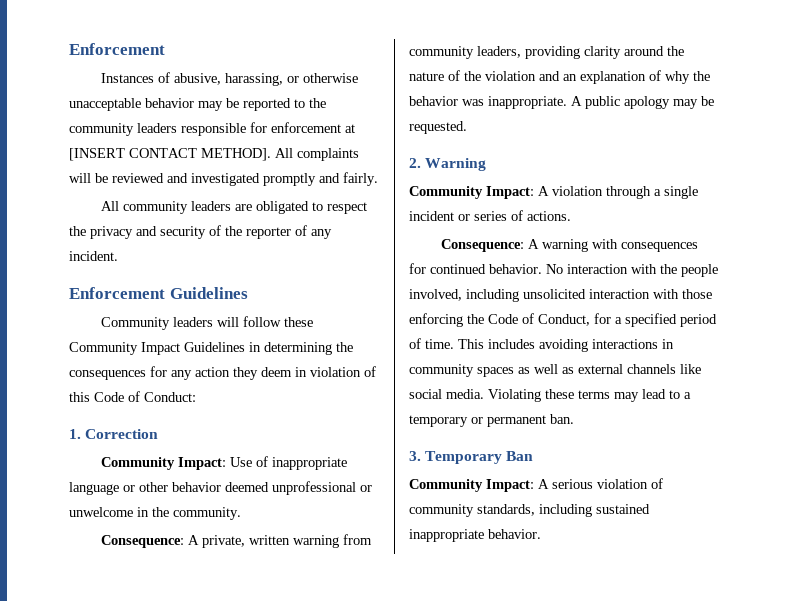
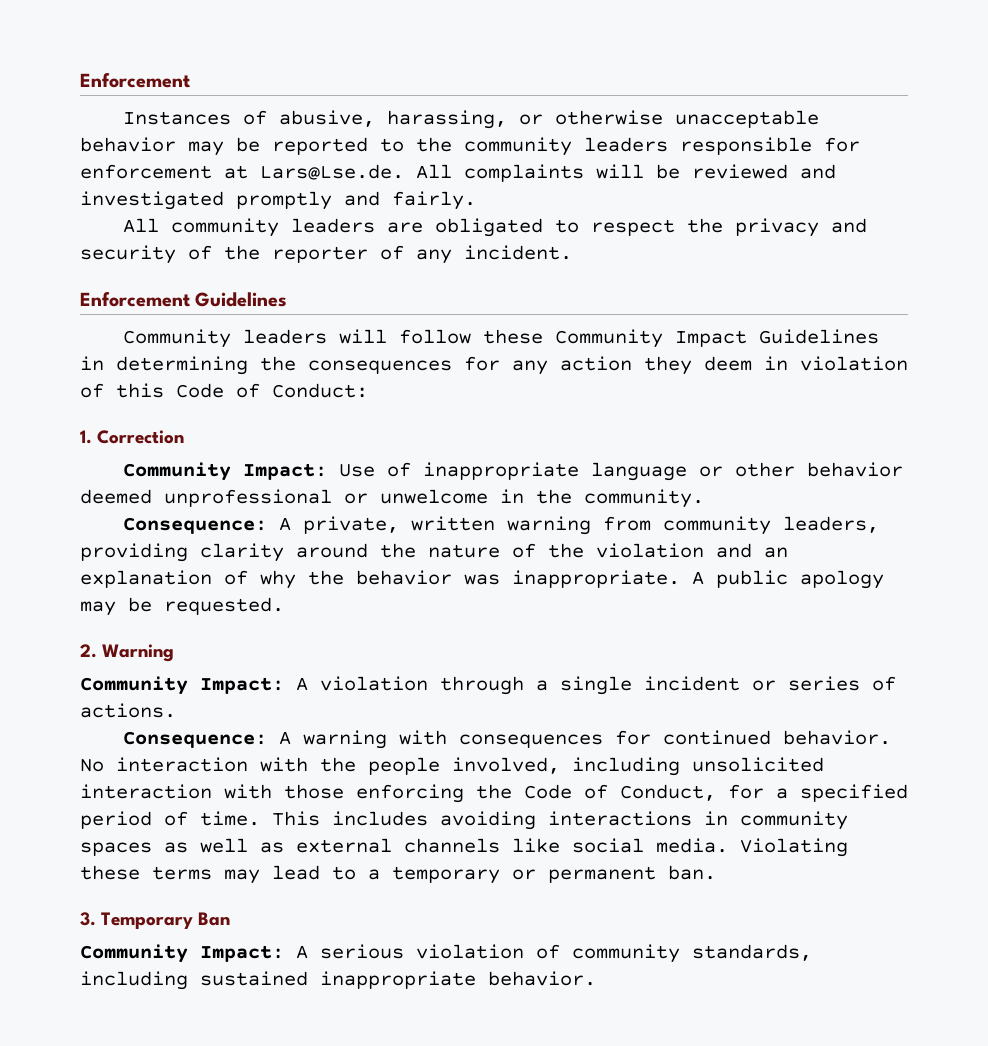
- Instances of abusive, harassing, or otherwise unacceptable behavior may be reported to the community leaders responsible for enforcement at [INSERT CONTACT METHOD]. All complaints will be reviewed and investigated promptly and fairly.
+ Instances of abusive, harassing, or otherwise unacceptable behavior may be reported to the community leaders responsible for enforcement at Lars@Lse.de. All complaints will be reviewed and investigated promptly and fairly.

